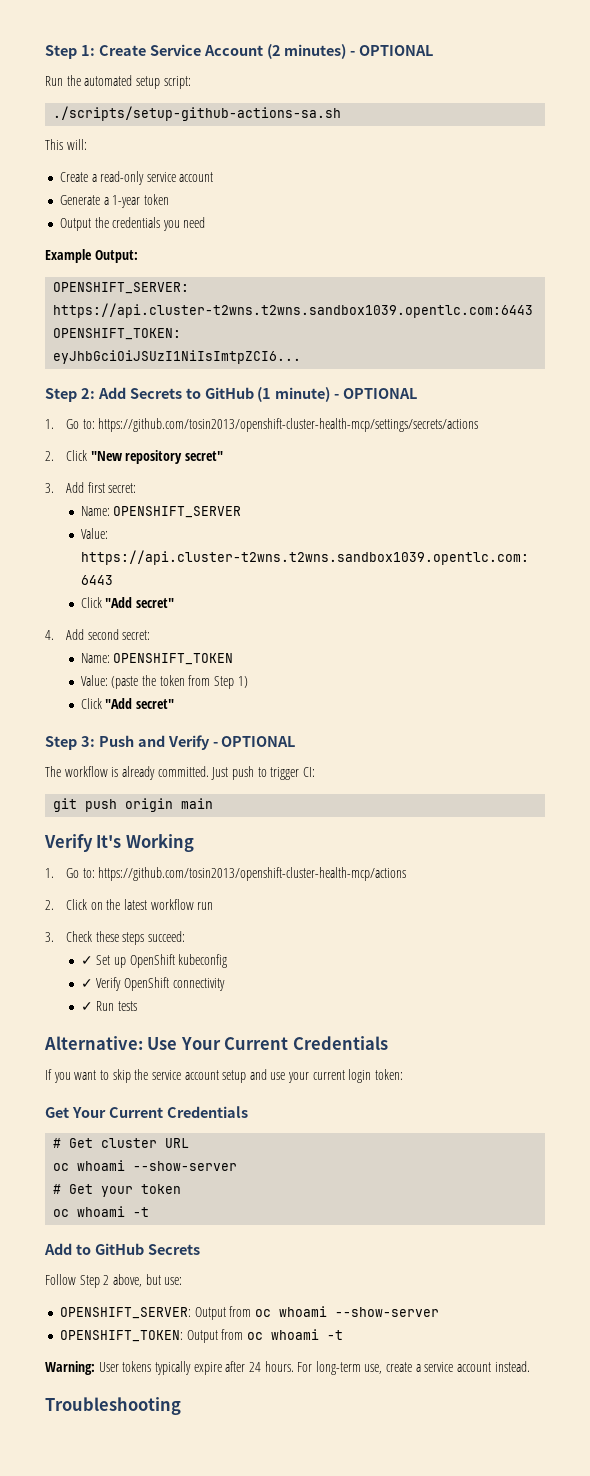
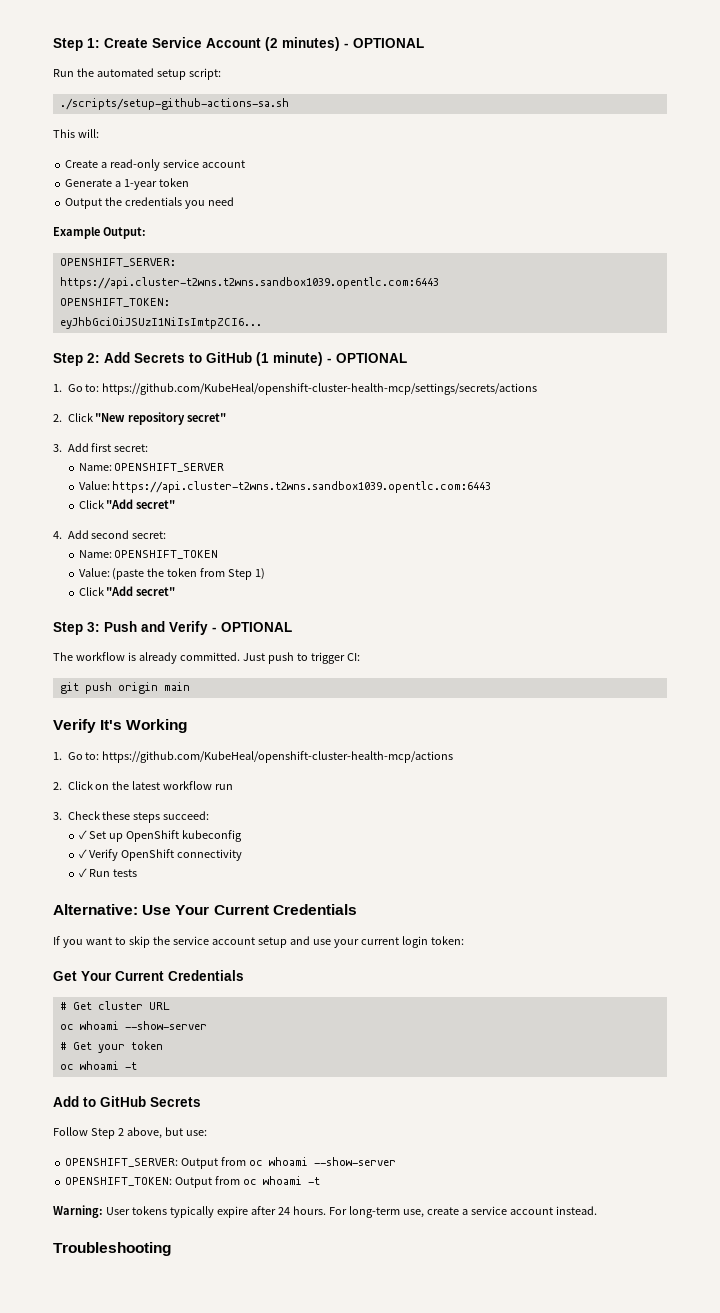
- 1. Go to: https://github.com/tosin2013/openshift-cluster-health-mcp/settings/secrets/actions
+ 1. Go to: https://github.com/KubeHeal/openshift-cluster-health-mcp/settings/secrets/actions
- 1. Go to: https://github.com/tosin2013/openshift-cluster-health-mcp/actions
+ 1. Go to: https://github.com/KubeHeal/openshift-cluster-health-mcp/actions

